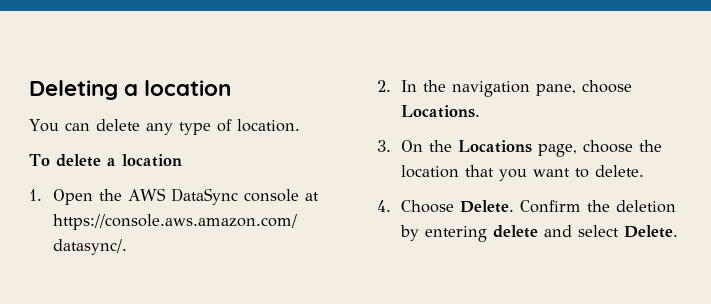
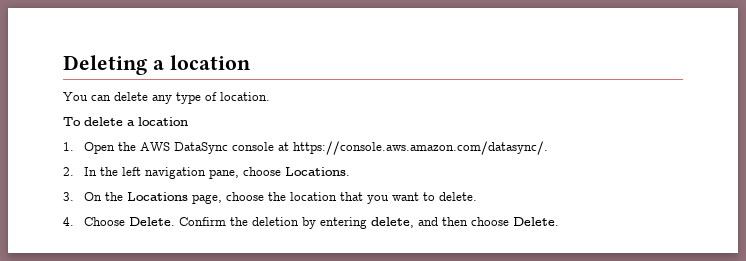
- 2. In the navigation pane, choose Locations.
+ 2. In the left navigation pane, choose Locations.
- Confirm the deletion by entering delete and select Delete.
+ Confirm the deletion by entering delete, and then choose Delete.

